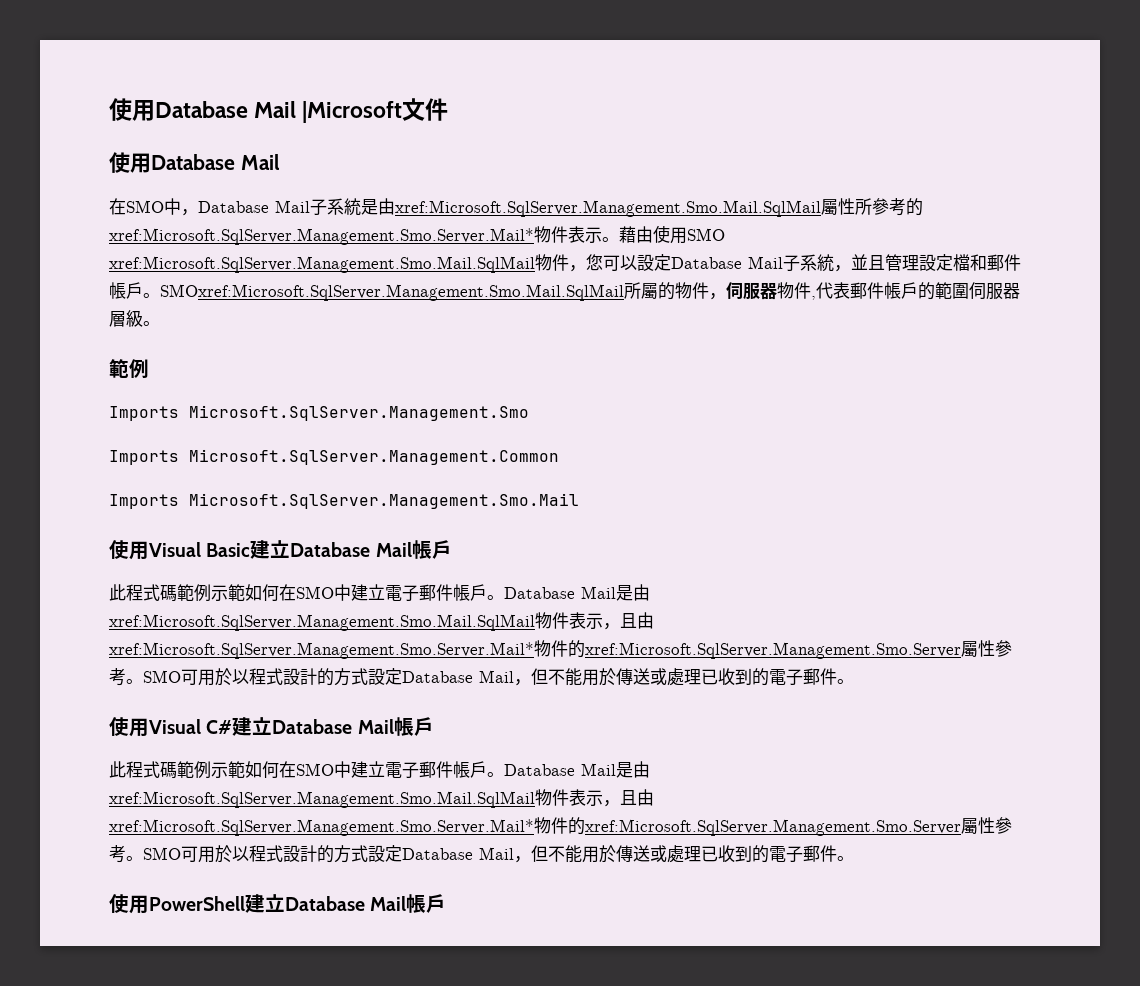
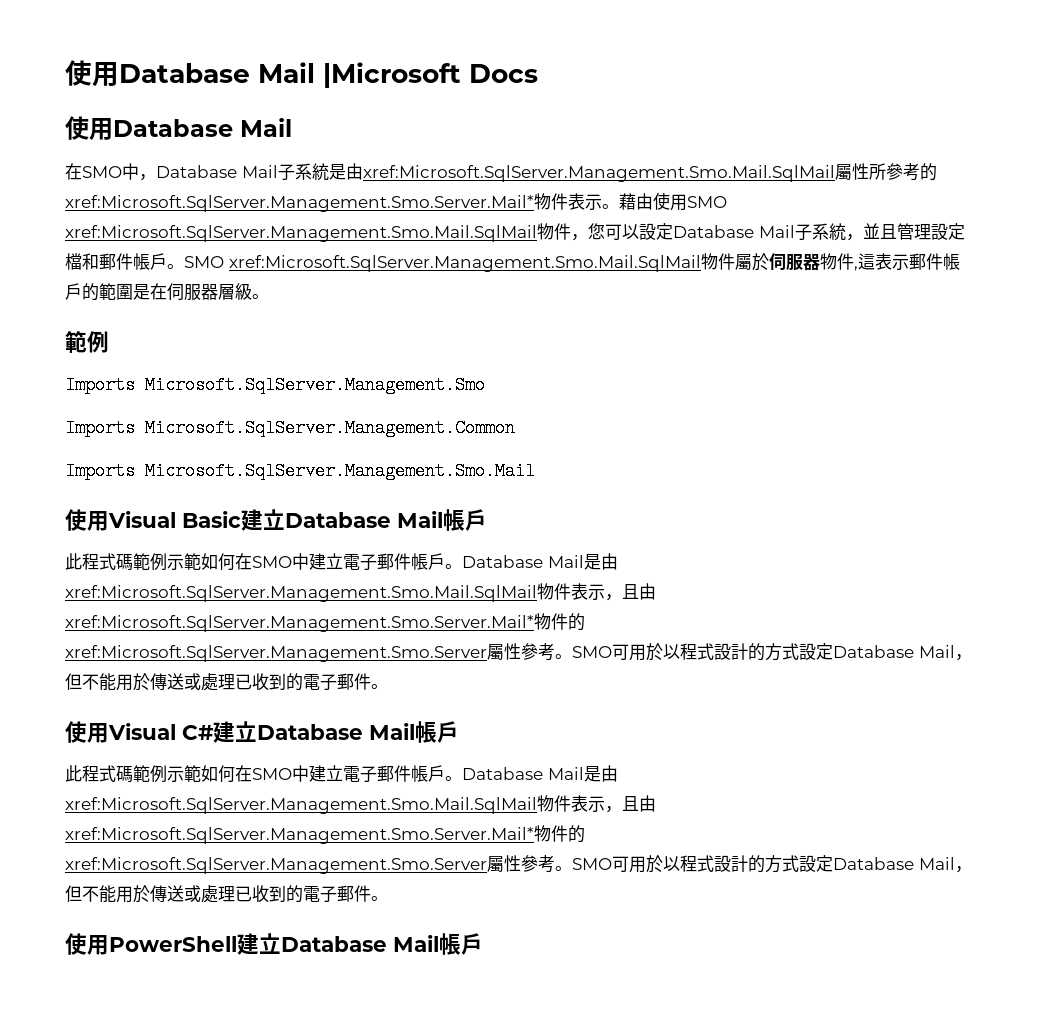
- 使用Database Mail |Microsoft文件
+ 使用Database Mail |Microsoft Docs
- SMOxref:Microsoft.SqlServer.Management.Smo.Mail.SqlMail所屬的物件，伺服器物件,代表郵件帳戶的範圍伺服器層級。
+ SMO xref:Microsoft.SqlServer.Management.Smo.Mail.SqlMail物件屬於伺服器物件,這表示郵件帳戶的範圍是在伺服器層級。

